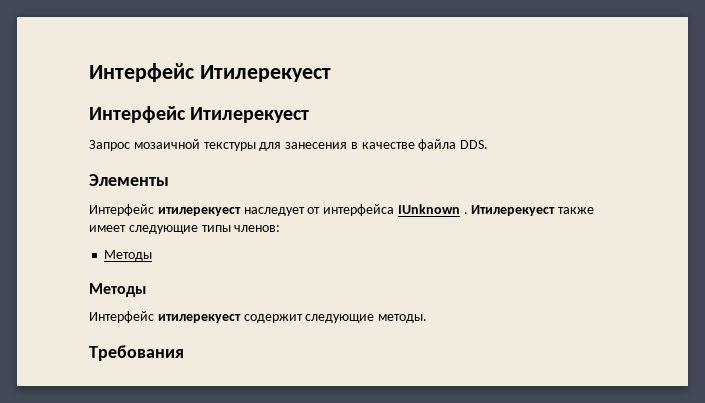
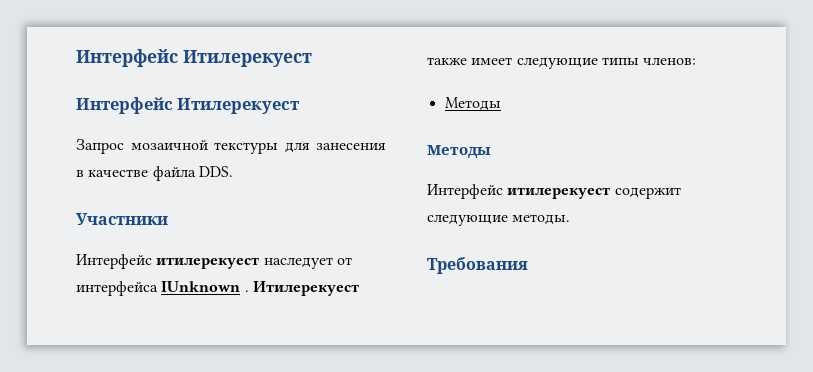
- Элементы
+ Участники

